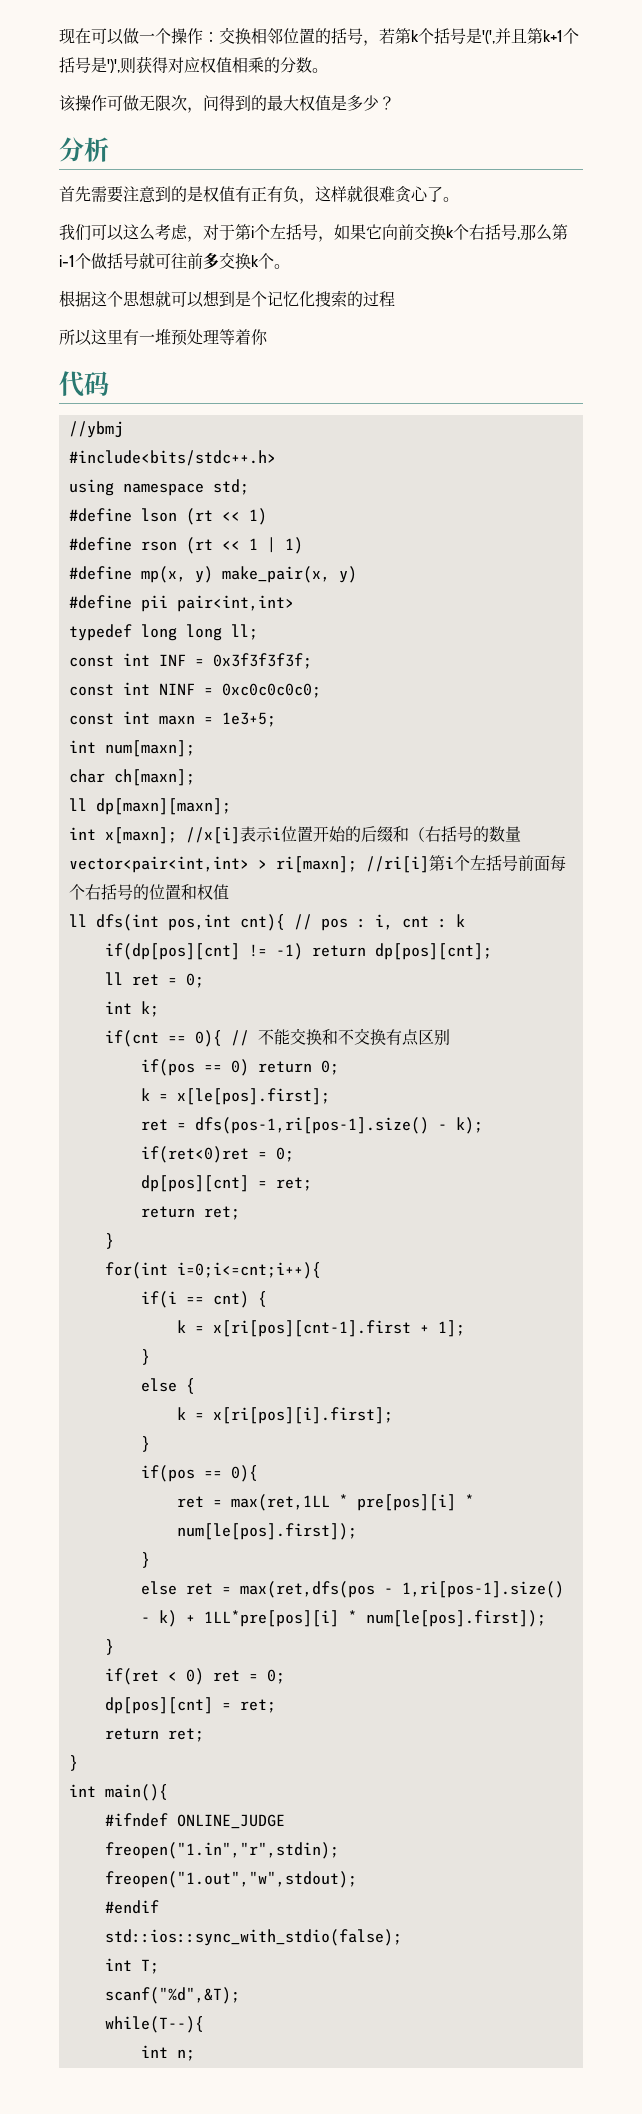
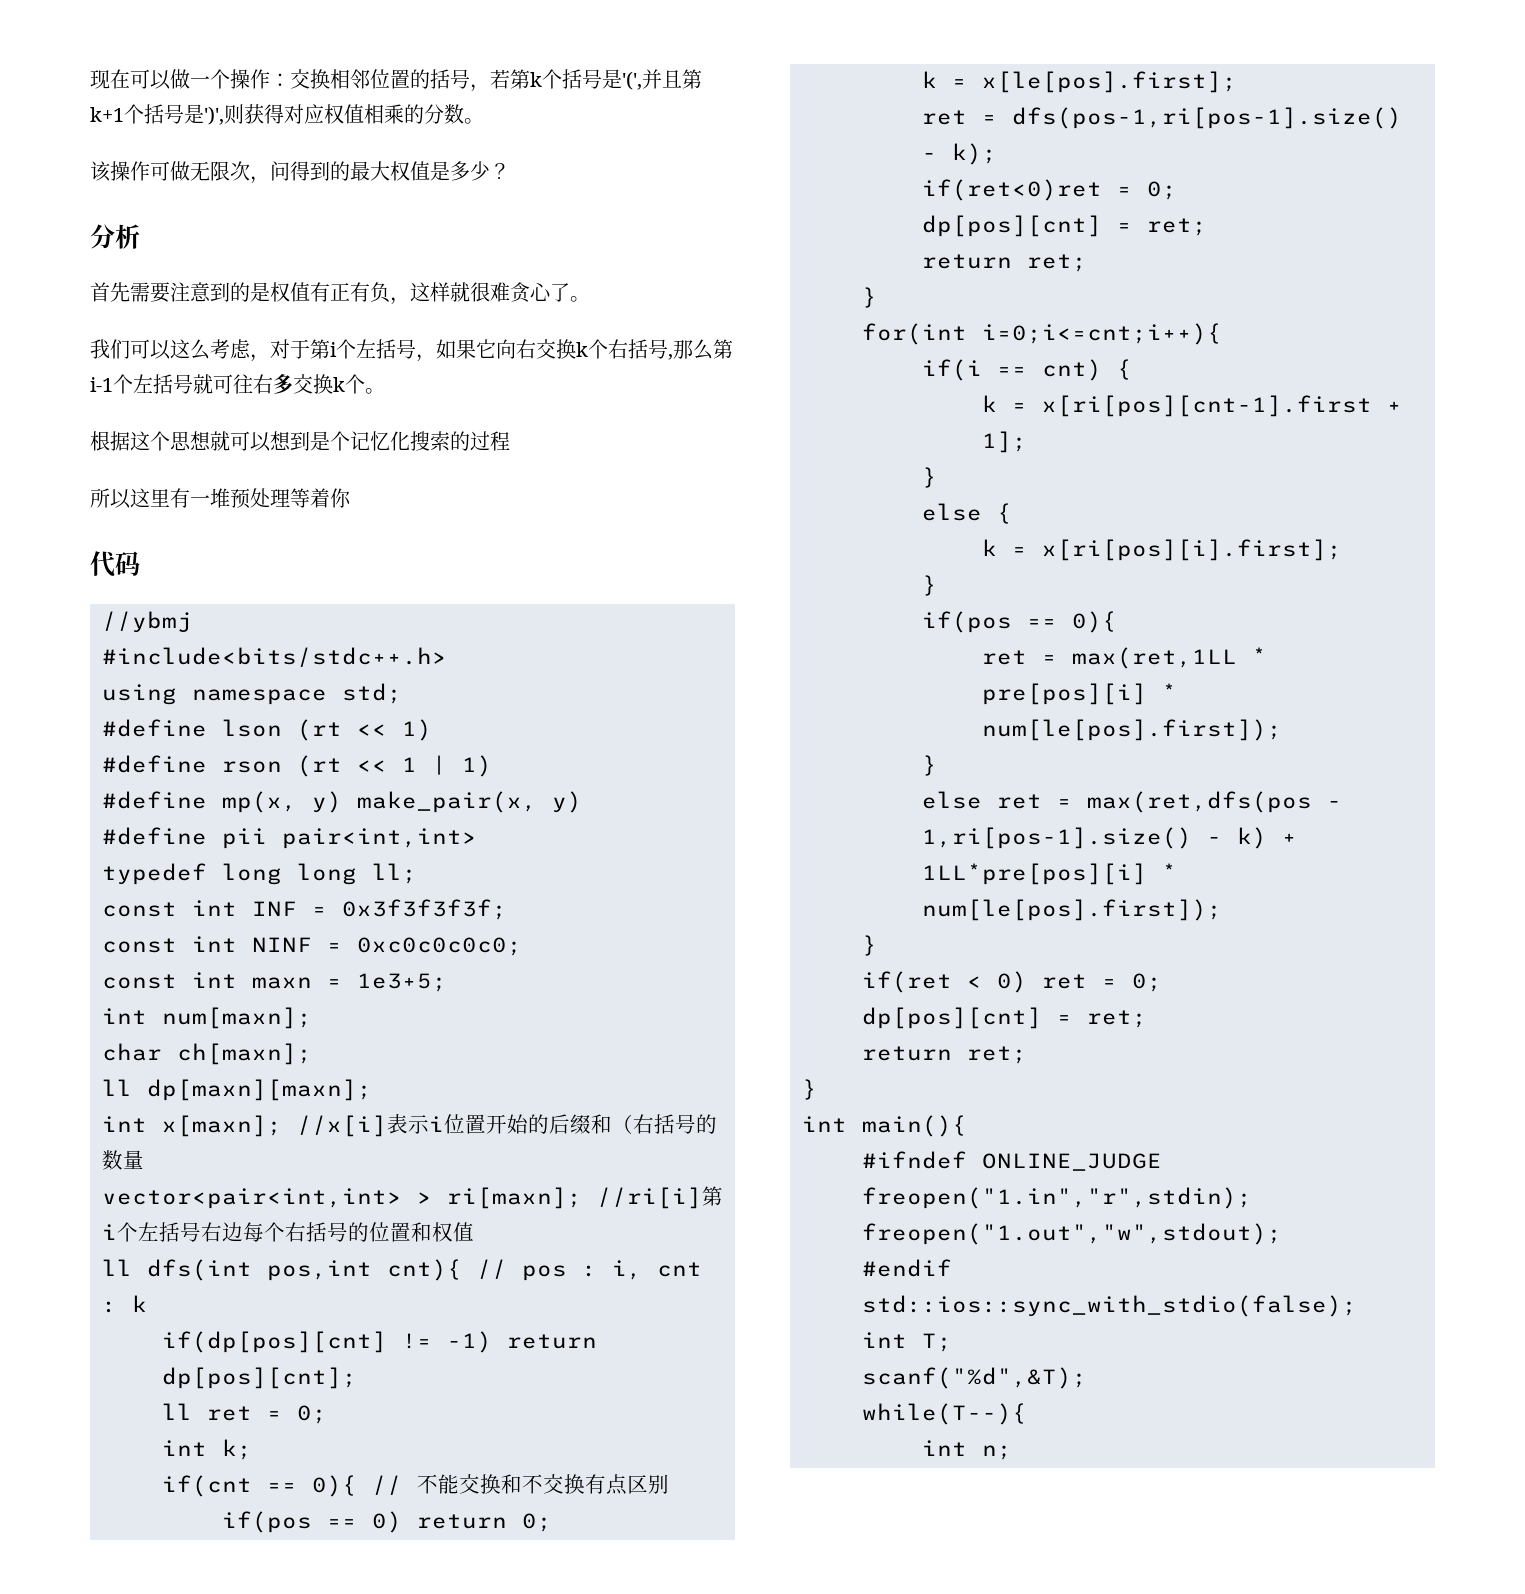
- 我们可以这么考虑，对于第i个左括号，如果它向前交换k个右括号,那么第i-1个做括号就可往前多交换k个。
+ 我们可以这么考虑，对于第i个左括号，如果它向右交换k个右括号,那么第i-1个左括号就可往右多交换k个。
- vector<pair<int,int> > ri[maxn]; //ri[i]第i个左括号前面每个右括号的位置和权值
+ vector<pair<int,int> > ri[maxn]; //ri[i]第i个左括号右边每个右括号的位置和权值

